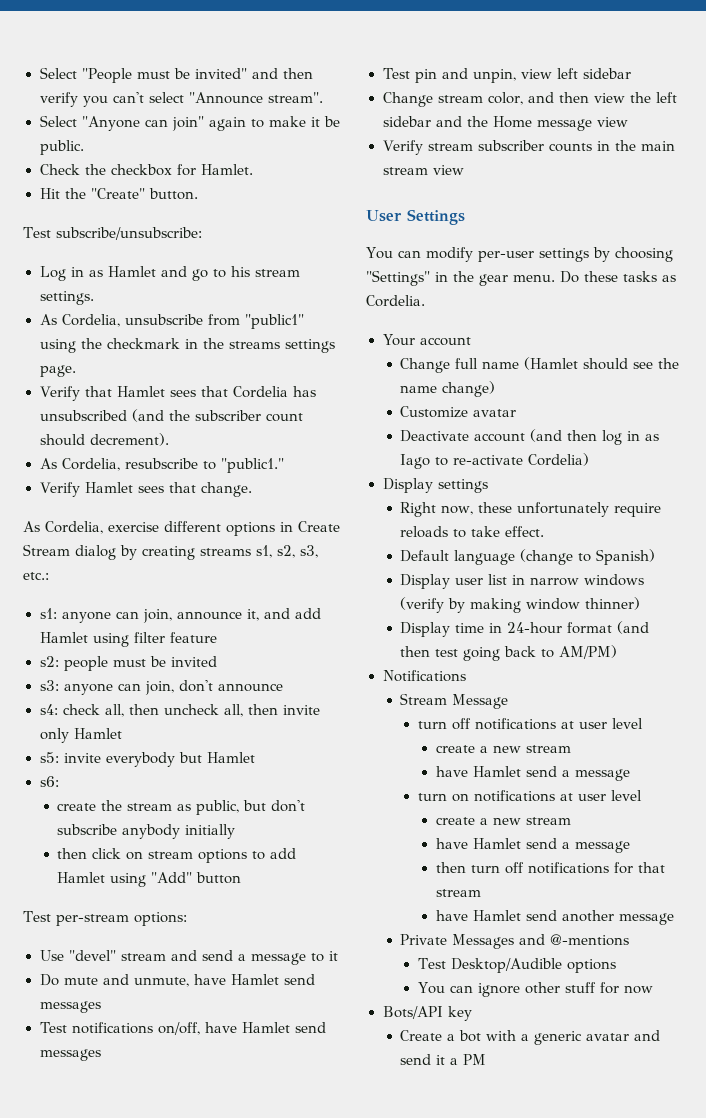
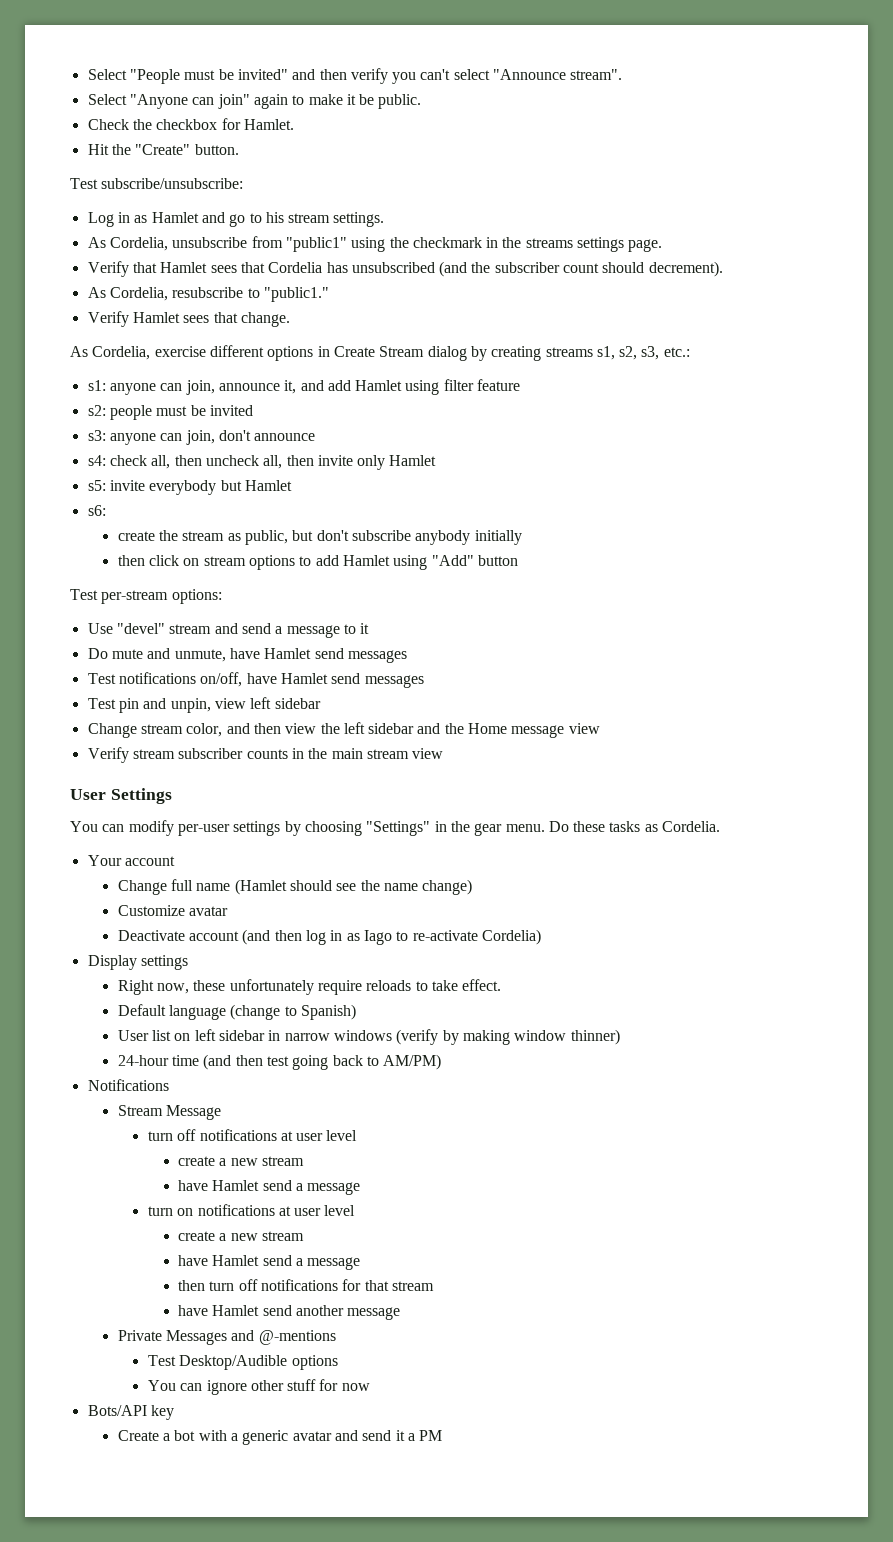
- Display user list in narrow windows (verify by making window thinner)
+ User list on left sidebar in narrow windows (verify by making window thinner)
- Display time in 24-hour format (and then test going back to AM/PM)
+ 24-hour time (and then test going back to AM/PM)

